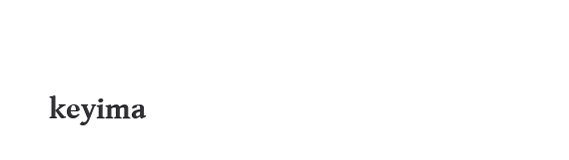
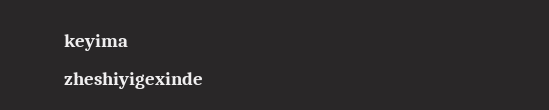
+ zheshiyigexinde

